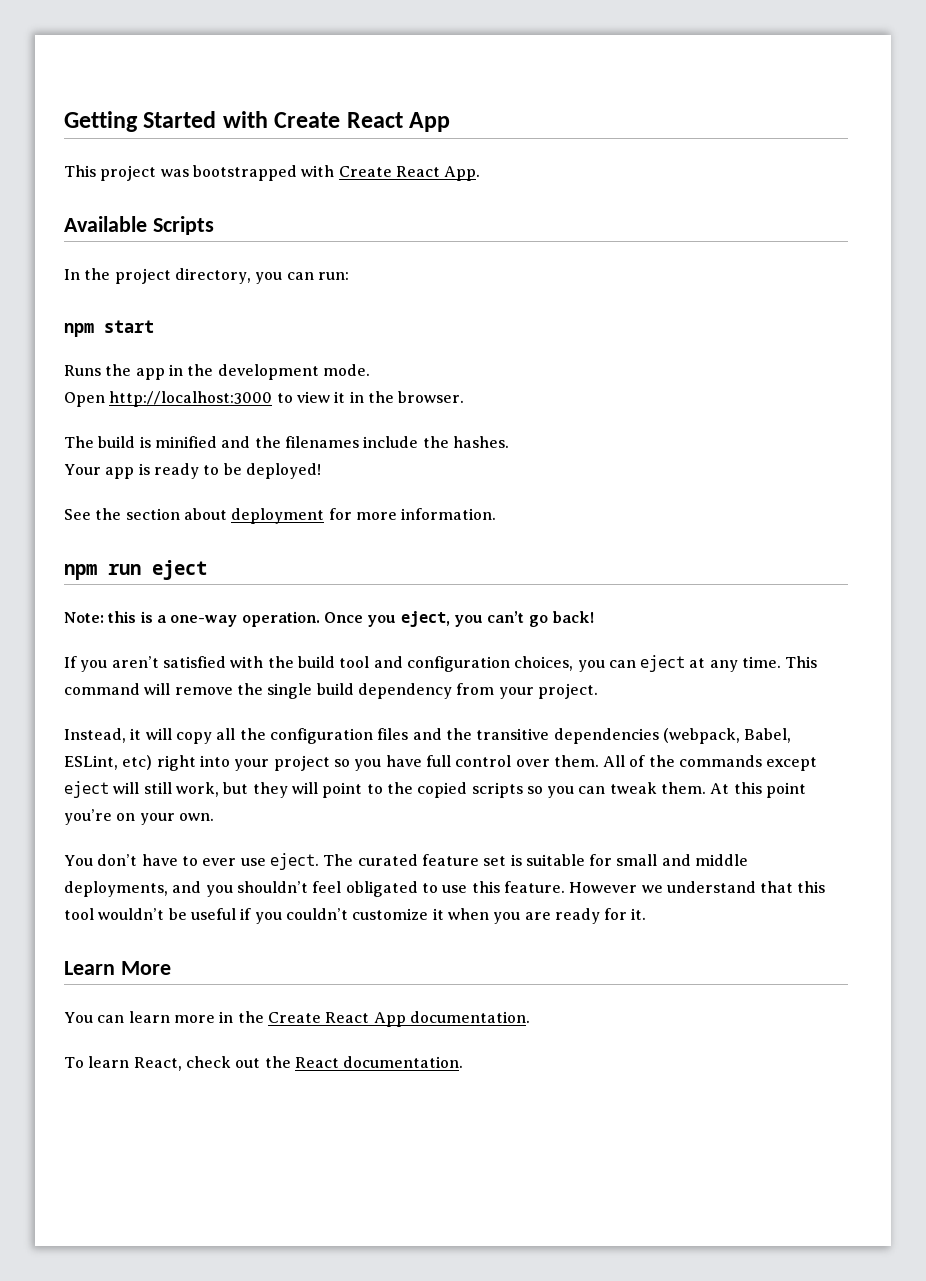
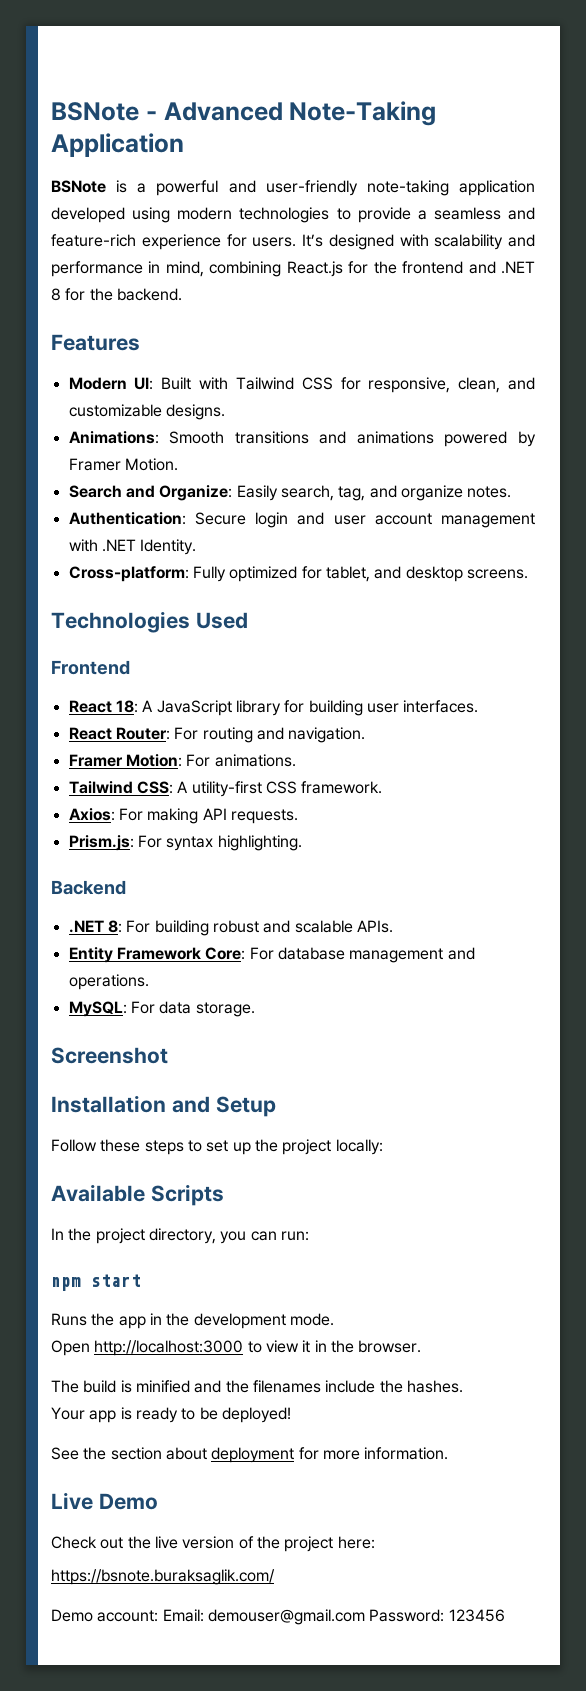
- Getting Started with Create React App
- This project was bootstrapped with Create React App.
+ BSNote - Advanced Note-Taking Application
+ BSNote is a powerful and user-friendly note-taking application developed using modern technologies to provide a seamless and feature-rich experience for users. It’s designed with scalability and performance in mind, combining React.js for the frontend and .NET 8 for the backend.
+ Features
+ Modern UI: Built with Tailwind CSS for responsive, clean, and customizable designs.
+ Animations: Smooth transitions and animations powered by Framer Motion.
+ Search and Organize: Easily search, tag, and organize notes.
+ Authentication: Secure login and user account management with .NET Identity.
+ Cross-platform: Fully optimized for tablet, and desktop screens.
+ Technologies Used
+ Frontend
+ React 18: A JavaScript library for building user interfaces.
+ React Router: For routing and navigation.
+ Framer Motion: For animations.
+ Tailwind CSS: A utility-first CSS framework.
+ Axios: For making API requests.
+ Prism.js: For syntax highlighting.
+ Backend
+ .NET 8: For building robust and scalable APIs.
+ Entity Framework Core: For database management and operations.
+ MySQL: For data storage.
+ Screenshot
+ Installation and Setup
+ Follow these steps to set up the project locally:
- npm run eject
- Note: this is a one-way operation. Once you eject, you can’t go back!
- If you aren’t satisfied with the build tool and configuration choices, you can eject at any time. This command will remove the single build dependency from your project.
- Instead, it will copy all the configuration files and the transitive dependencies (webpack, Babel, ESLint, etc) right into your project so you have full control over them. All of the commands except eject will still work, but they will point to the copied scripts so you can tweak them. At this point you’re on your own.
- You don’t have to ever use eject. The curated feature set is suitable for small and middle deployments, and you shouldn’t feel obligated to use this feature. However we understand that this tool wouldn’t be useful if you couldn’t customize it when you are ready for it.
- Learn More
- You can learn more in the Create React App documentation.
- To learn React, check out the React documentation.
+ Live Demo
+ Check out the live version of the project here:
+ https://bsnote.buraksaglik.com/
+ Demo account: Email: demouser@gmail.com Password: 123456

